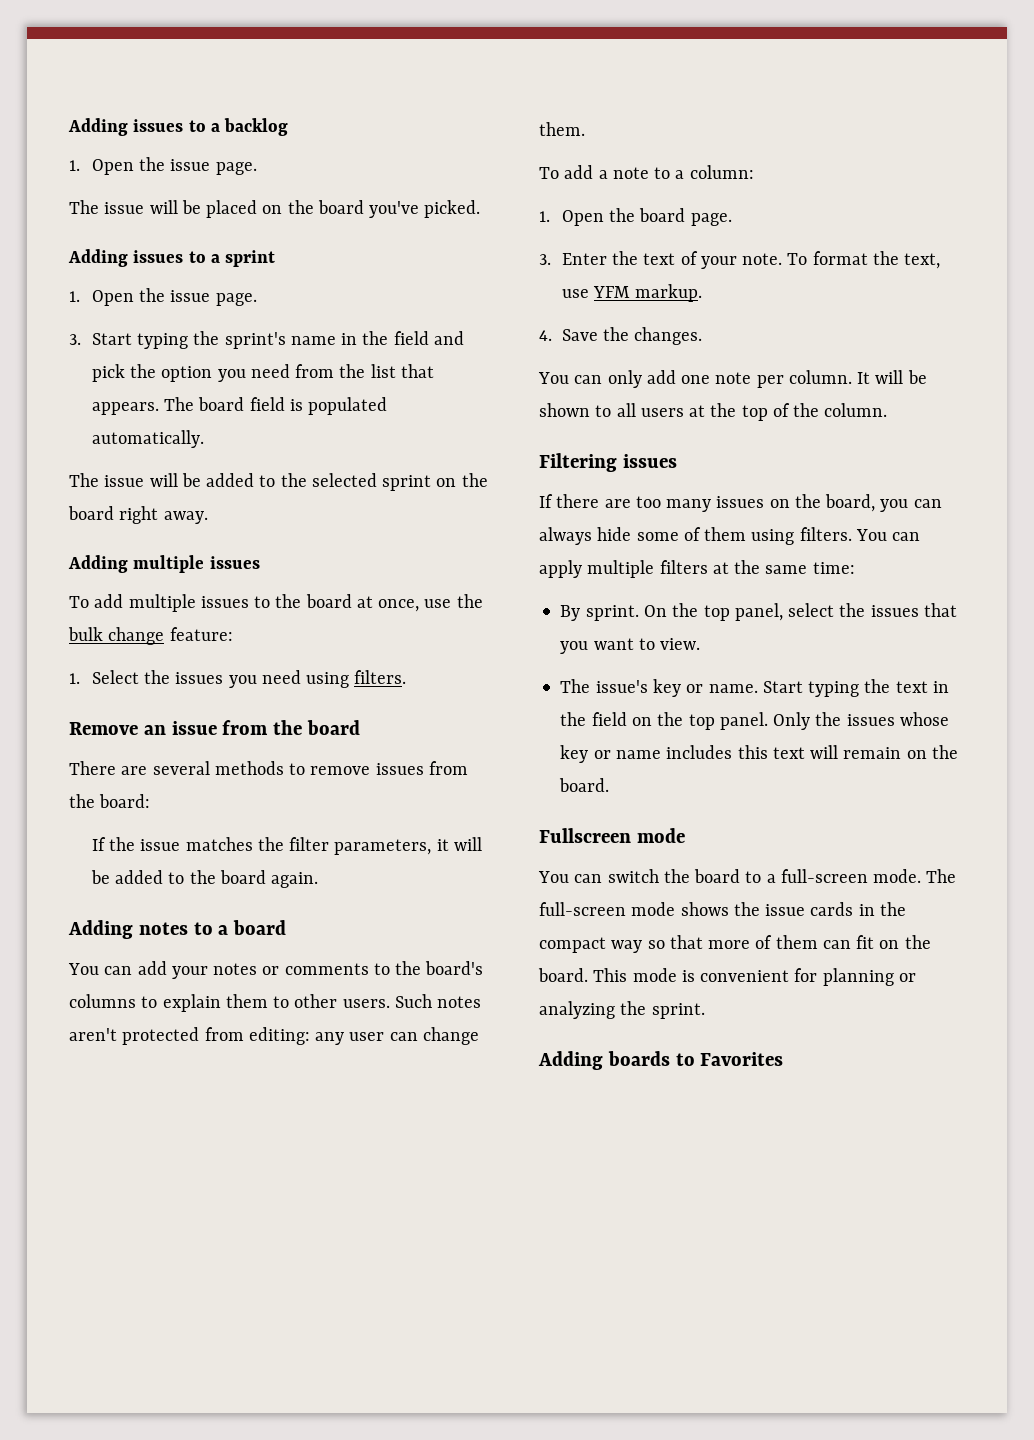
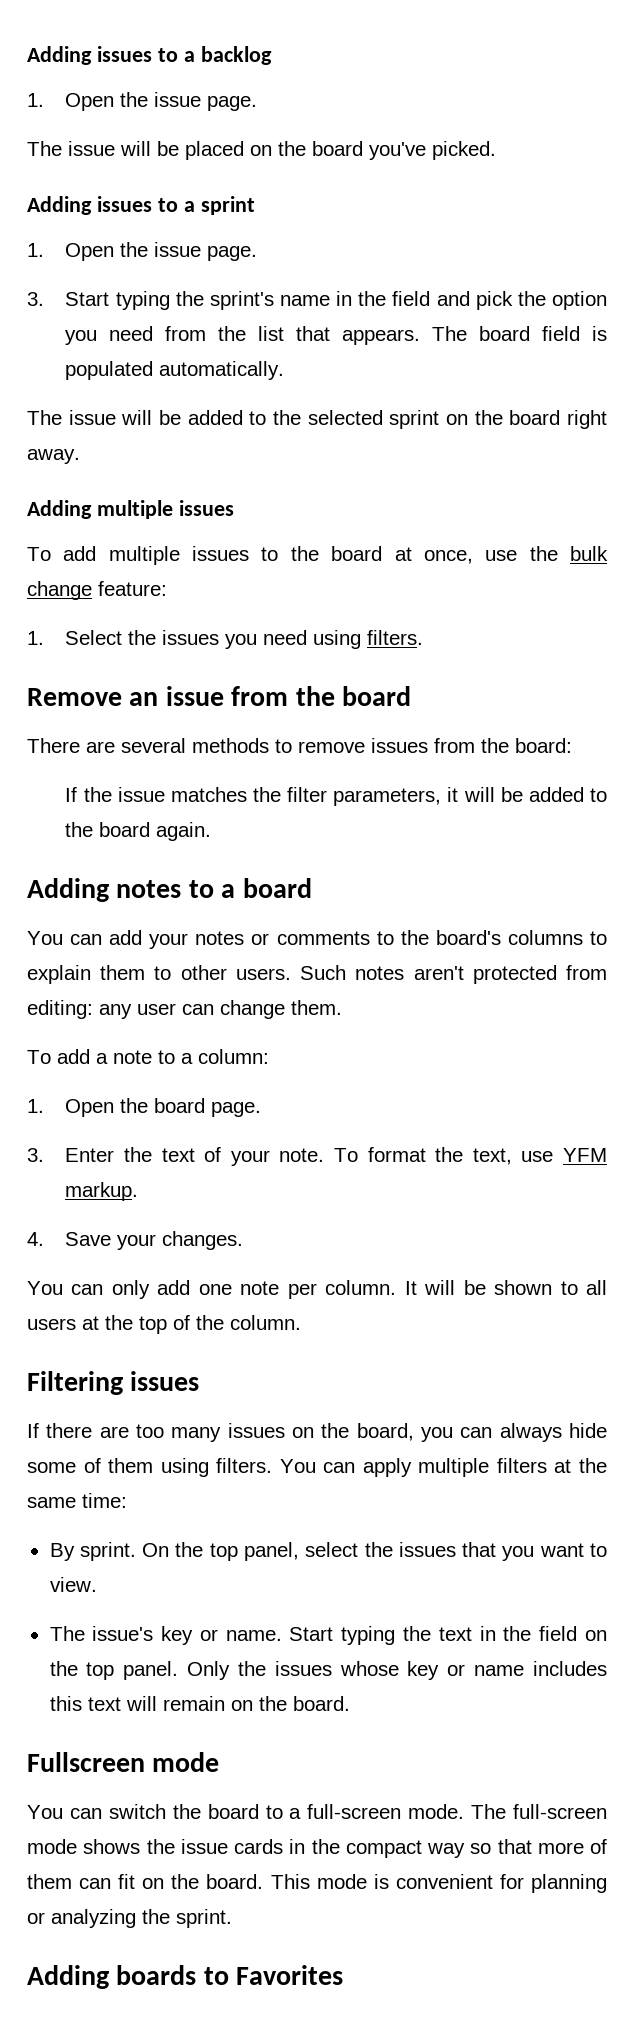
- 4. Save the changes.
+ 4. Save your changes.

